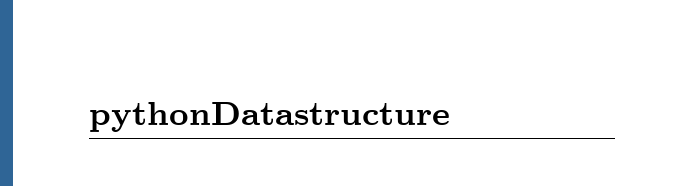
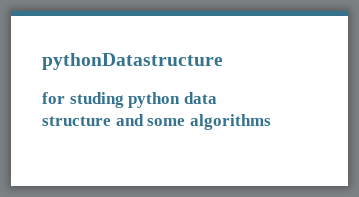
+ for studing python data structure and some algorithms

